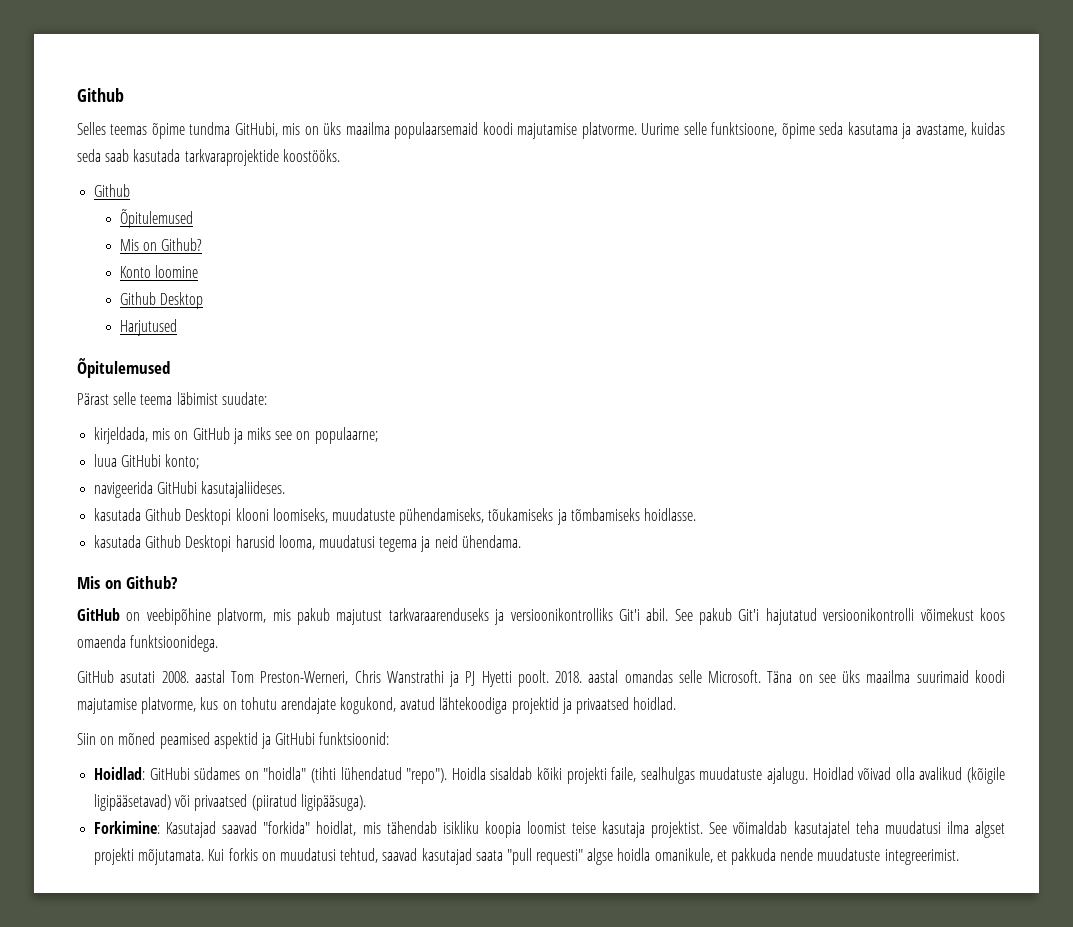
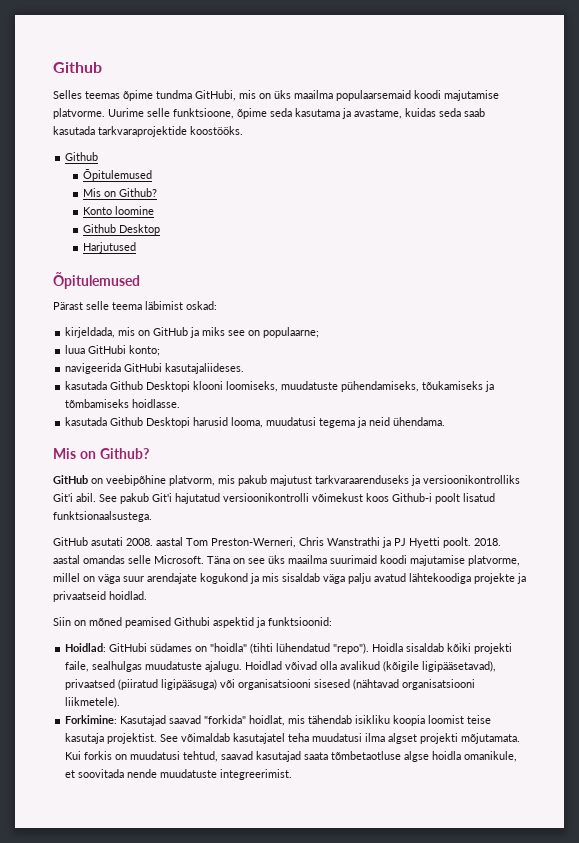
- Pärast selle teema läbimist suudate:
+ Pärast selle teema läbimist oskad:
- See pakub Git'i hajutatud versioonikontrolli võimekust koos omaenda funktsioonidega.
+ See pakub Git'i hajutatud versioonikontrolli võimekust koos Github-i poolt lisatud funktsionaalsustega.
- Täna on see üks maailma suurimaid koodi majutamise platvorme, kus on tohutu arendajate kogukond, avatud lähtekoodiga projektid ja privaatsed hoidlad.
+ Täna on see üks maailma suurimaid koodi majutamise platvorme, millel on väga suur arendajate kogukond ja mis sisaldab väga palju avatud lähtekoodiga projekte ja privaatseid hoidlad.
- Siin on mõned peamised aspektid ja GitHubi funktsioonid:
+ Siin on mõned peamised Githubi aspektid ja funktsioonid:
- Hoidlad võivad olla avalikud (kõigile ligipääsetavad) või privaatsed (piiratud ligipääsuga).
+ Hoidlad võivad olla avalikud (kõigile ligipääsetavad), privaatsed (piiratud ligipääsuga) või organisatsiooni sisesed (nähtavad organisatsiooni liikmetele).
- Kui forkis on muudatusi tehtud, saavad kasutajad saata "pull requesti" algse hoidla omanikule, et pakkuda nende muudatuste integreerimist.
+ Kui forkis on muudatusi tehtud, saavad kasutajad saata tõmbetaotluse algse hoidla omanikule, et soovitada nende muudatuste integreerimist.

